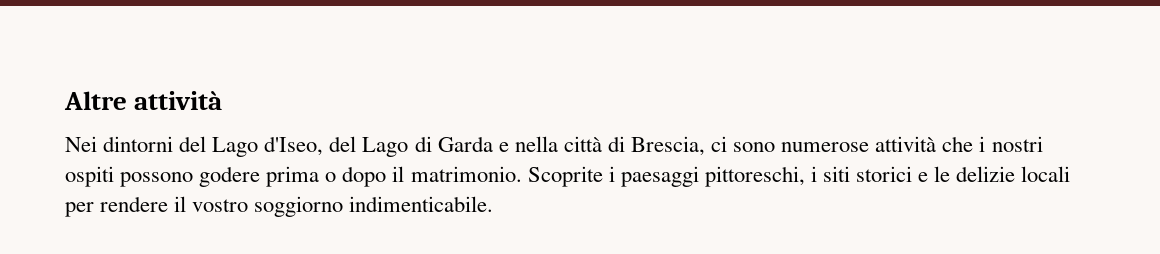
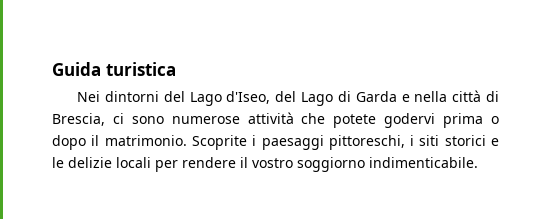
- Altre attività
+ Guida turistica
- Nei dintorni del Lago d'Iseo, del Lago di Garda e nella città di Brescia, ci sono numerose attività che i nostri ospiti possono godere prima o dopo il matrimonio.
+ Nei dintorni del Lago d'Iseo, del Lago di Garda e nella città di Brescia, ci sono numerose attività che potete godervi prima o dopo il matrimonio.

